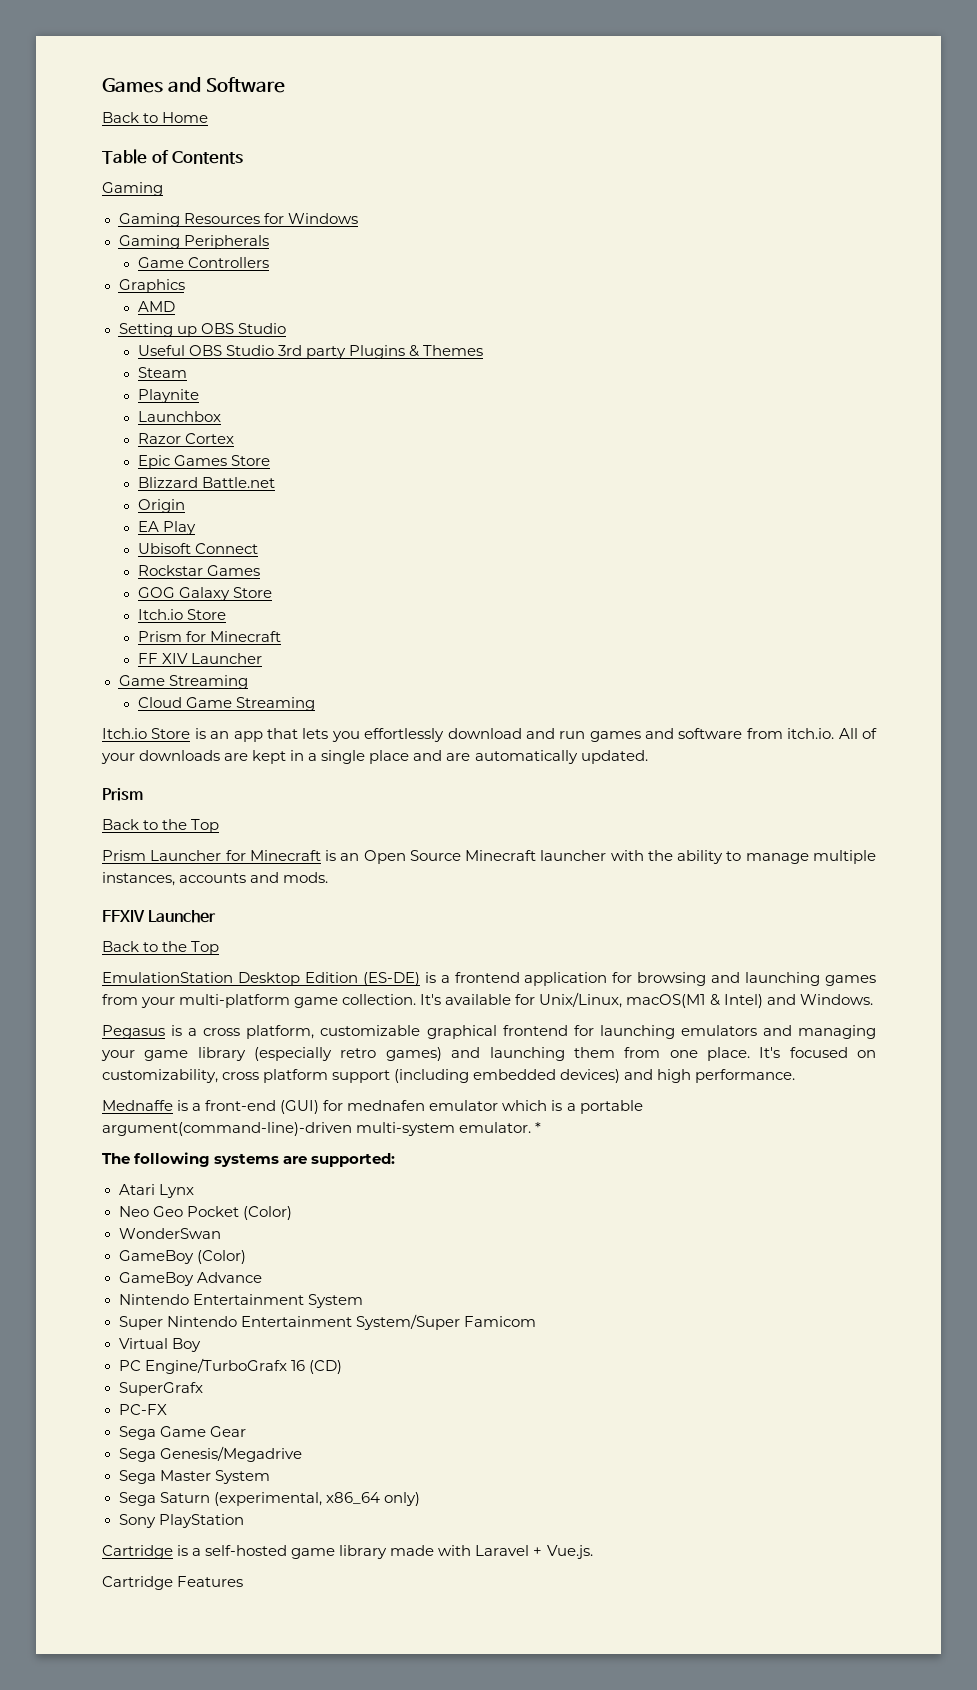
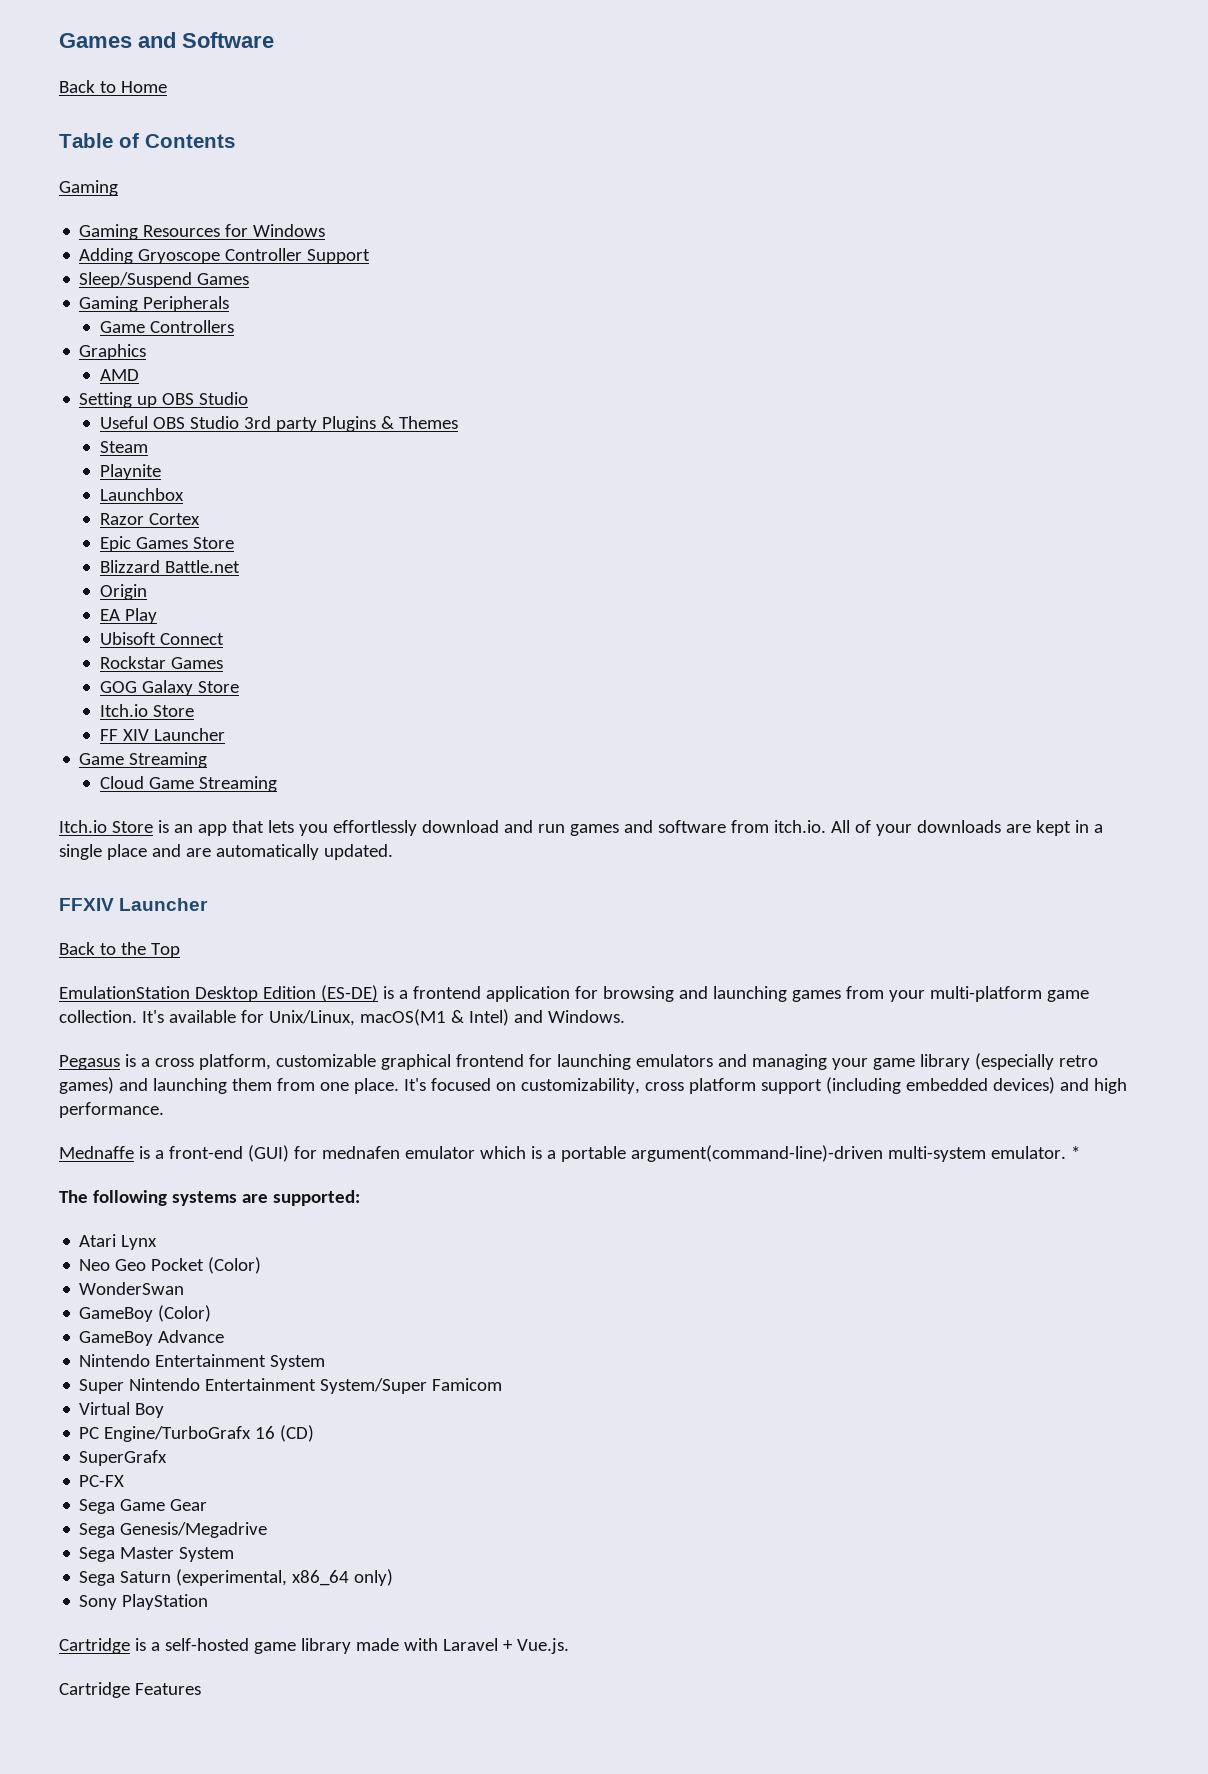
+ Adding Gryoscope Controller Support
+ Sleep/Suspend Games
- Prism for Minecraft
  Itch.io Store is an app that lets you effortlessly download and run games and software from itch.io. All of your downloads are kept in a single place and are automatically updated.
- Prism
- Back to the Top
- Prism Launcher for Minecraft is an Open Source Minecraft launcher with the ability to manage multiple instances, accounts and mods.

